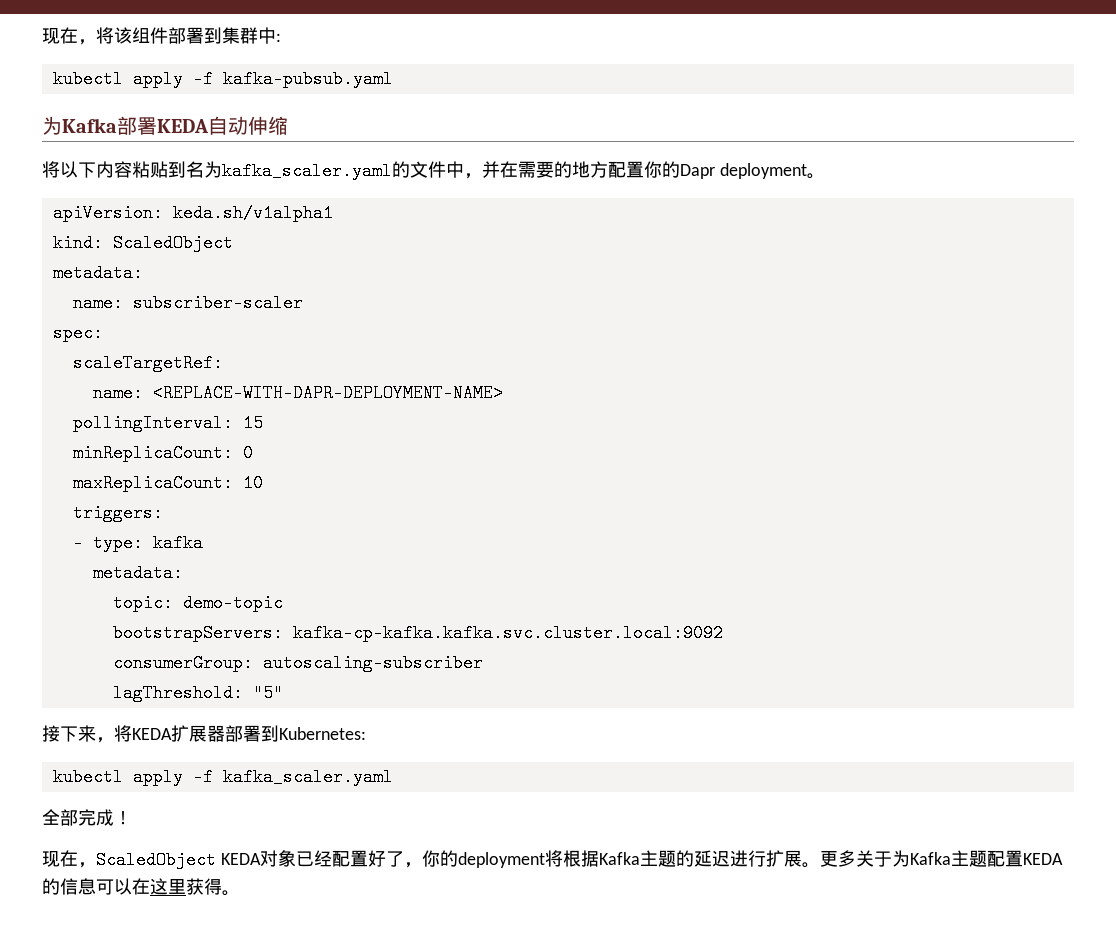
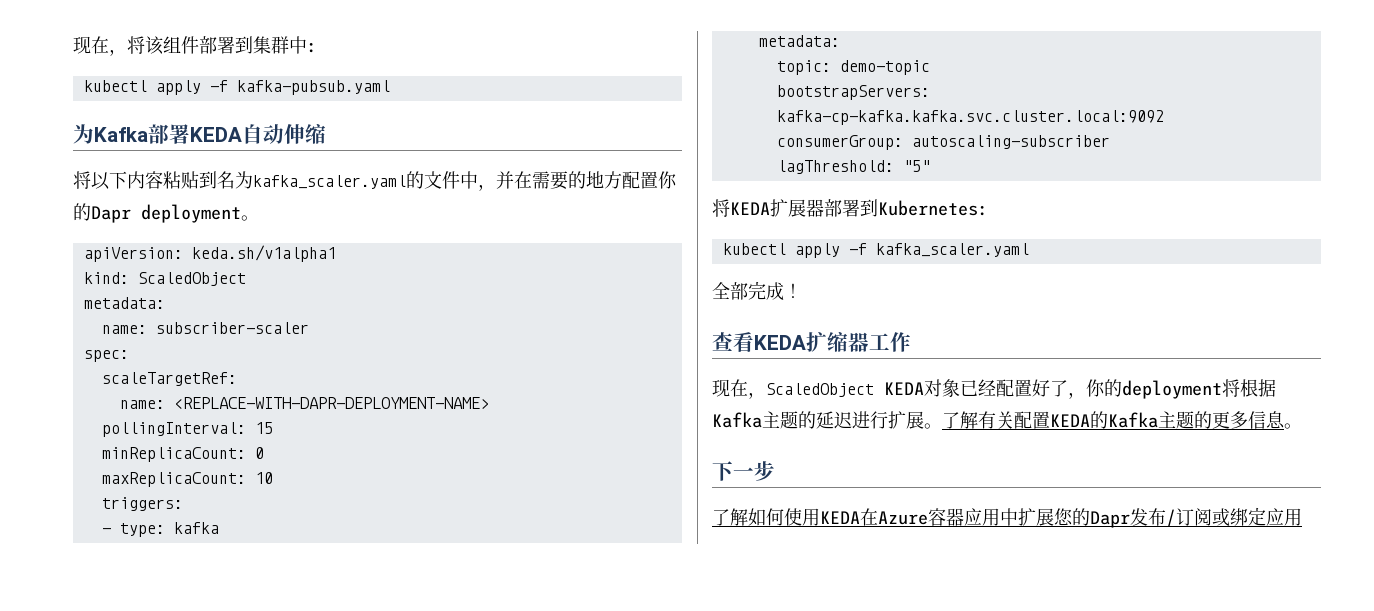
- 接下来，将KEDA扩展器部署到Kubernetes:
+ 将KEDA扩展器部署到Kubernetes:
+ 查看KEDA扩缩器工作
- 更多关于为Kafka主题配置KEDA的信息可以在这里获得。
+ 了解有关配置KEDA的Kafka主题的更多信息。
+ 下一步
+ 了解如何使用KEDA在Azure容器应用中扩展您的Dapr发布/订阅或绑定应用

